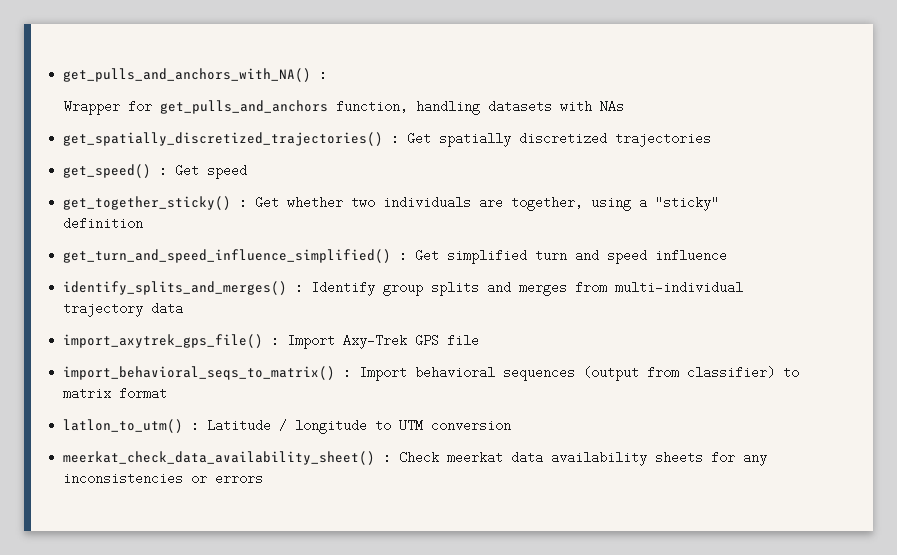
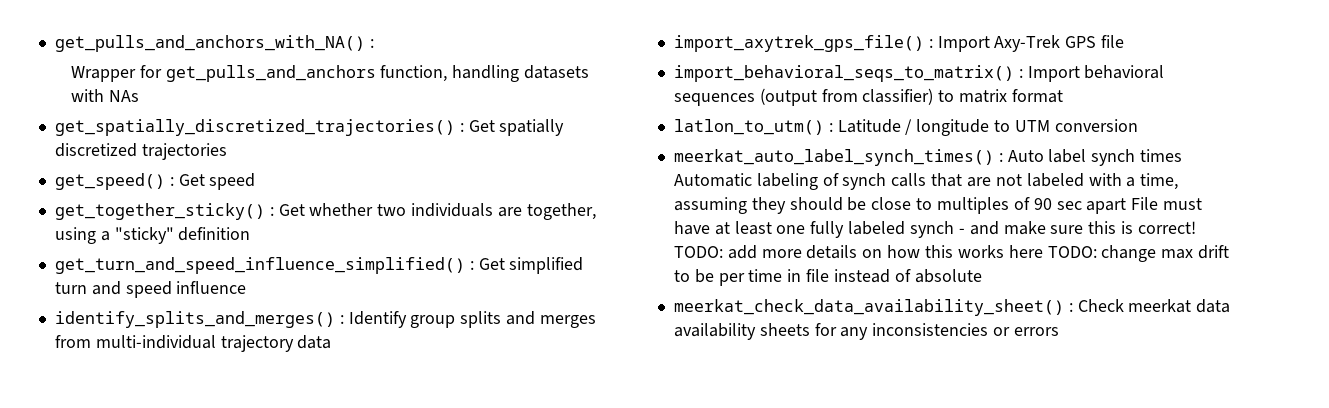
+ meerkat_auto_label_synch_times() : Auto label synch times Automatic labeling of synch calls that are not labeled with a time, assuming they should be close to multiples of 90 sec apart File must have at least one fully labeled synch - and make sure this is correct! TODO: add more details on how this works here TODO: change max drift to be per time in file instead of absolute

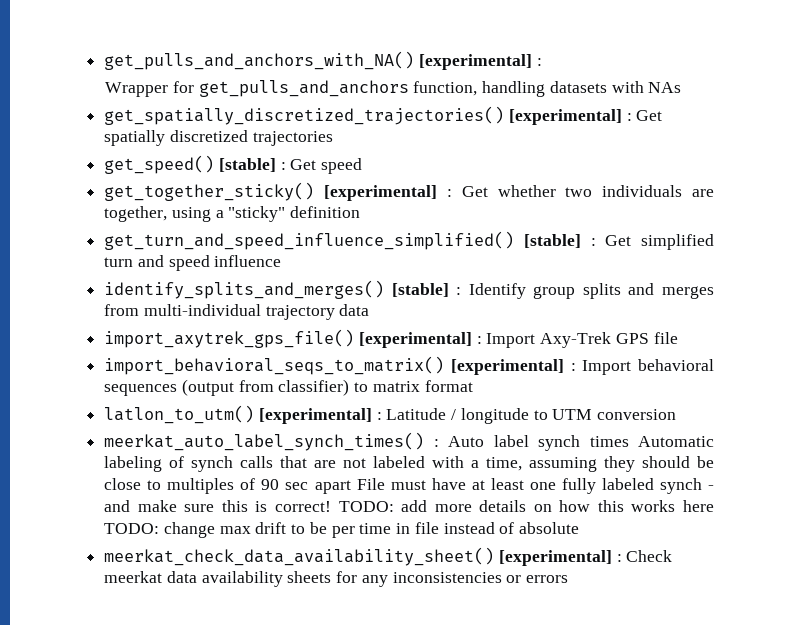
- get_pulls_and_anchors_with_NA() :
+ get_pulls_and_anchors_with_NA() [experimental] :
- get_spatially_discretized_trajectories() : Get spatially discretized trajectories
+ get_spatially_discretized_trajectories() [experimental] : Get spatially discretized trajectories
- get_speed() : Get speed
+ get_speed() [stable] : Get speed
- get_together_sticky() : Get whether two individuals are together, using a "sticky" definition
+ get_together_sticky() [experimental] : Get whether two individuals are together, using a "sticky" definition
- get_turn_and_speed_influence_simplified() : Get simplified turn and speed influence
+ get_turn_and_speed_influence_simplified() [stable] : Get simplified turn and speed influence
- identify_splits_and_merges() : Identify group splits and merges from multi-individual trajectory data
+ identify_splits_and_merges() [stable] : Identify group splits and merges from multi-individual trajectory data
- import_axytrek_gps_file() : Import Axy-Trek GPS file
+ import_axytrek_gps_file() [experimental] : Import Axy-Trek GPS file
- import_behavioral_seqs_to_matrix() : Import behavioral sequences (output from classifier) to matrix format
+ import_behavioral_seqs_to_matrix() [experimental] : Import behavioral sequences (output from classifier) to matrix format
- latlon_to_utm() : Latitude / longitude to UTM conversion
+ latlon_to_utm() [experimental] : Latitude / longitude to UTM conversion
- meerkat_check_data_availability_sheet() : Check meerkat data availability sheets for any inconsistencies or errors
+ meerkat_check_data_availability_sheet() [experimental] : Check meerkat data availability sheets for any inconsistencies or errors

